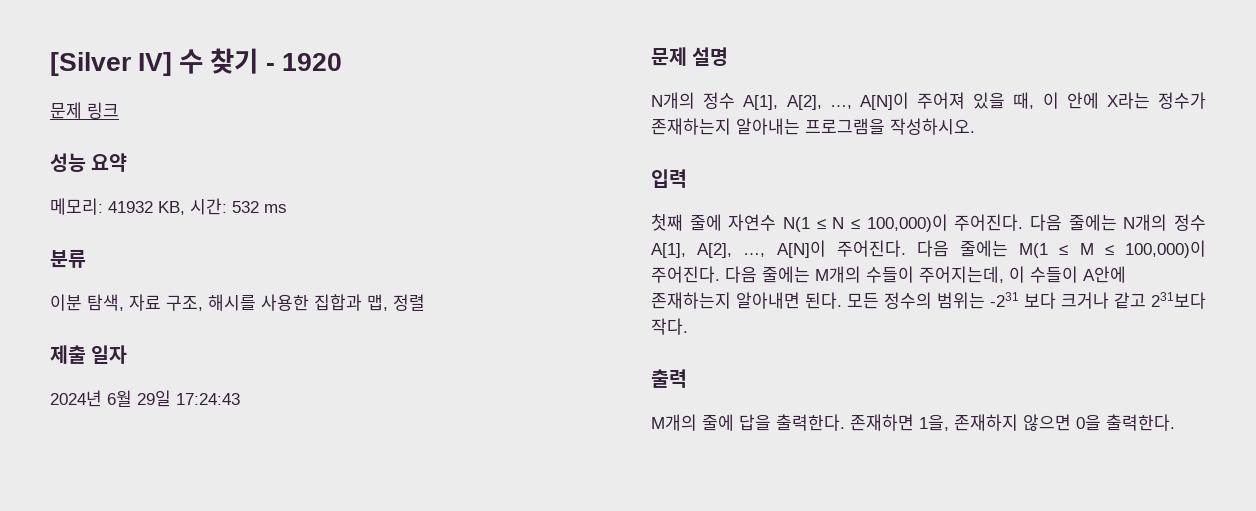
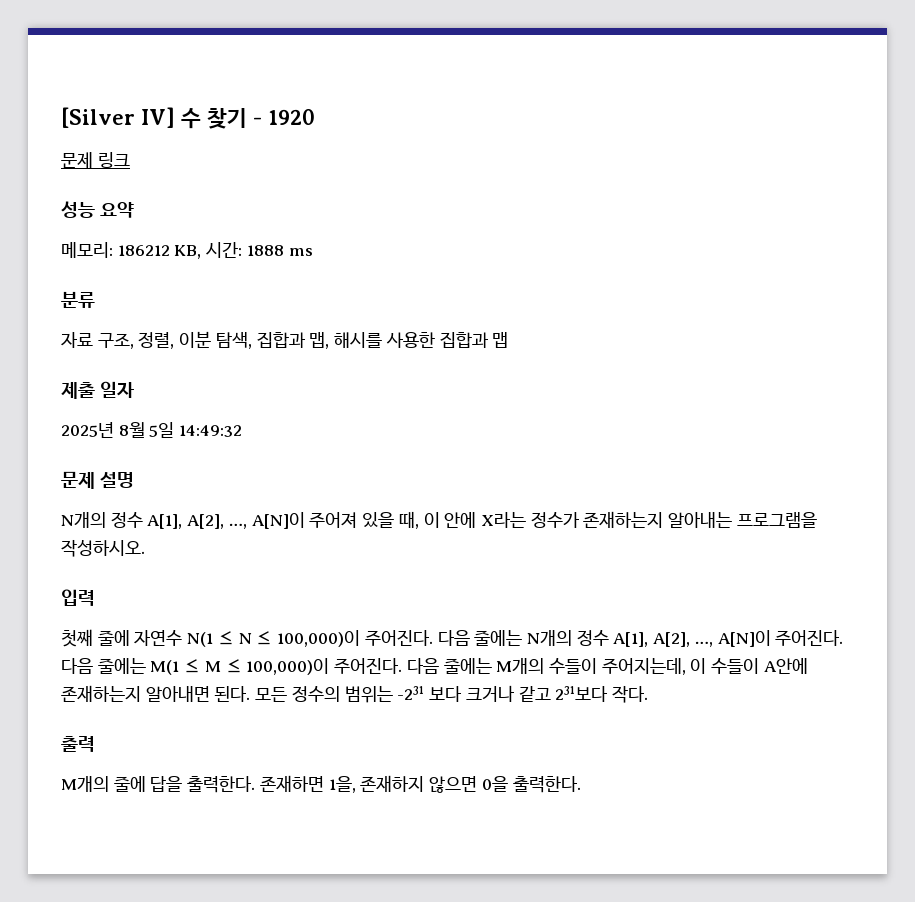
- 메모리: 41932 KB, 시간: 532 ms
+ 메모리: 186212 KB, 시간: 1888 ms
- 이분 탐색, 자료 구조, 해시를 사용한 집합과 맵, 정렬
+ 자료 구조, 정렬, 이분 탐색, 집합과 맵, 해시를 사용한 집합과 맵
- 2024년 6월 29일 17:24:43
+ 2025년 8월 5일 14:49:32

